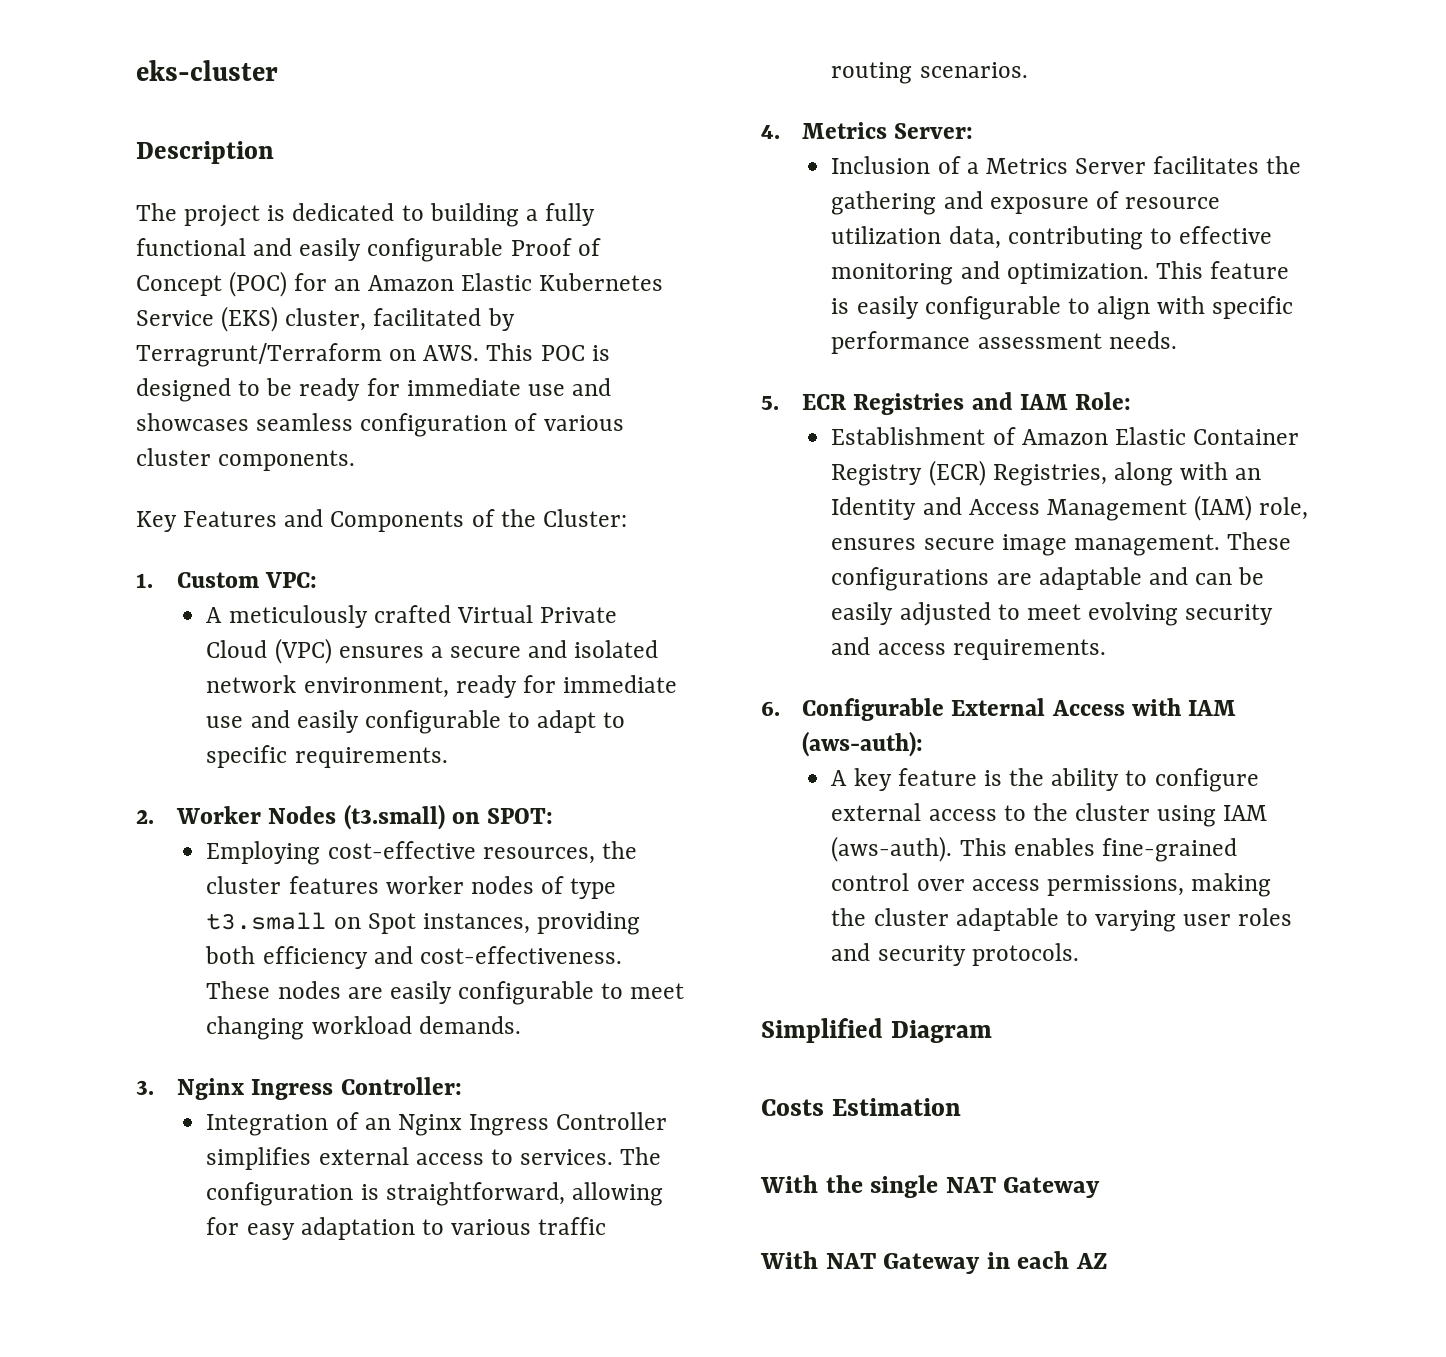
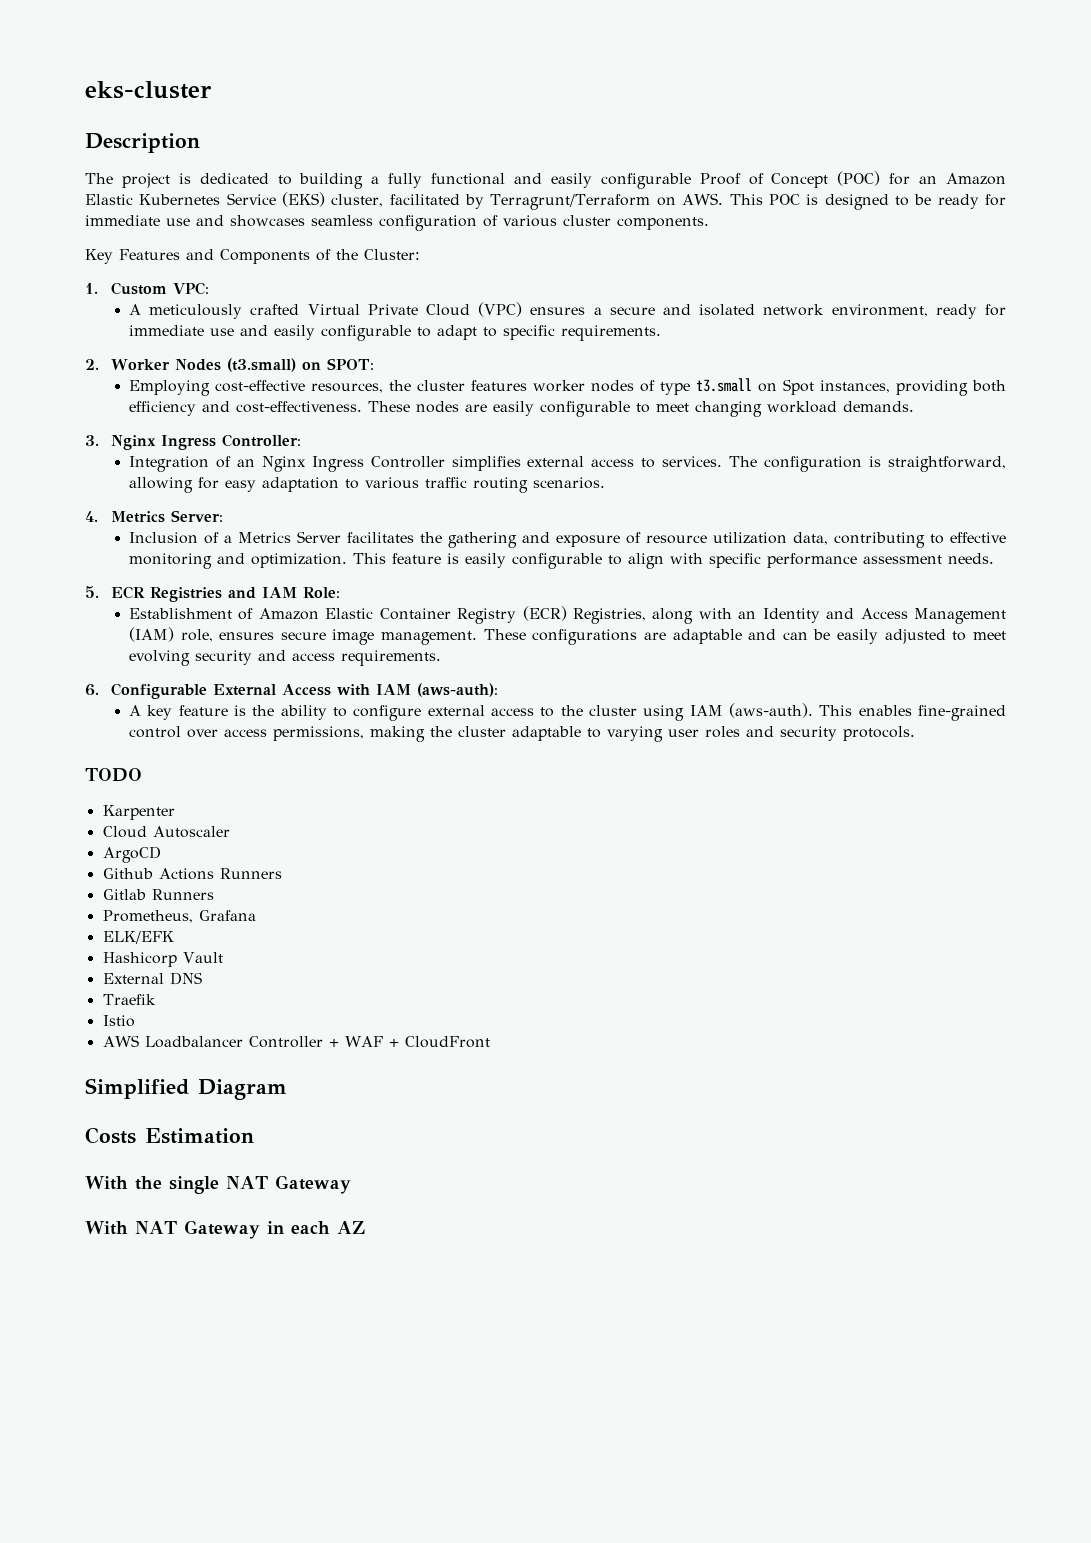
+ TODO
+ Karpenter
+ Cloud Autoscaler
+ ArgoCD
+ Github Actions Runners
+ Gitlab Runners
+ Prometheus, Grafana
+ ELK/EFK
+ Hashicorp Vault
+ External DNS
+ Traefik
+ Istio
+ AWS Loadbalancer Controller + WAF + CloudFront

